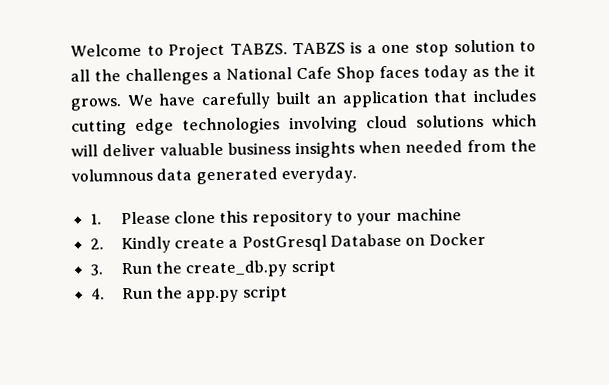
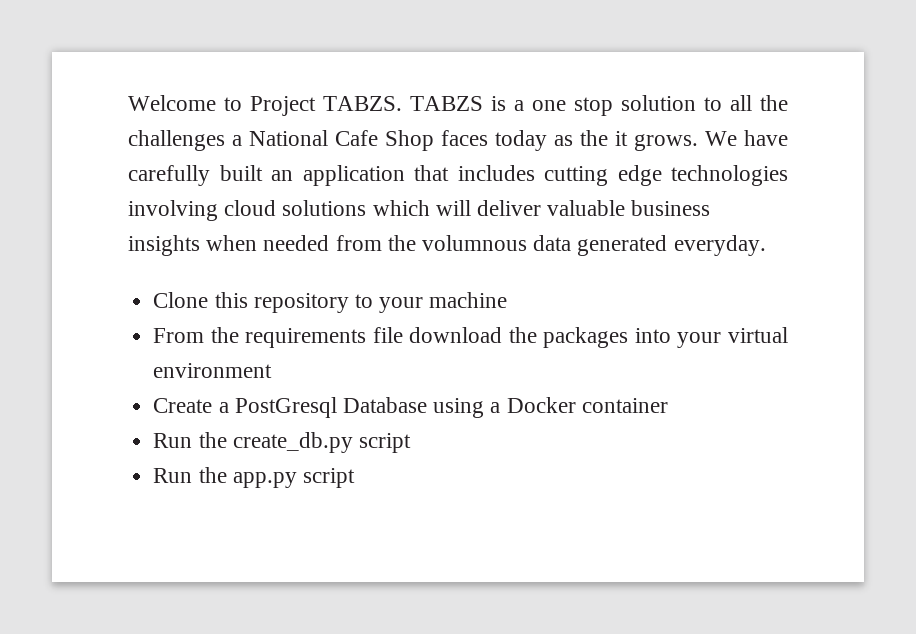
- 1. Please clone this repository to your machine
+ Clone this repository to your machine
- 2. Kindly create a PostGresql Database on Docker
- 3. Run the create_db.py script
+ From the requirements file download the packages into your virtual environment
+ Create a PostGresql Database using a Docker container
+ Run the create_db.py script
- 4. Run the app.py script
+ Run the app.py script

